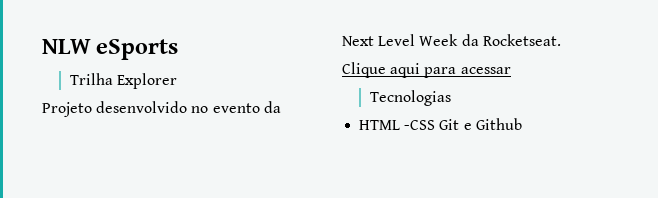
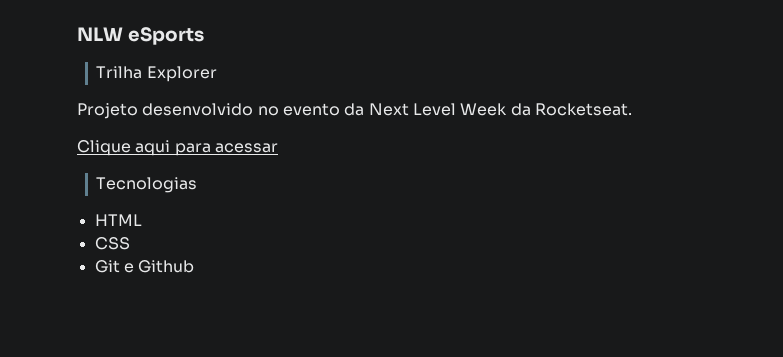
- HTML -CSS Git e Github
+ HTML
+ CSS
+ Git e Github

